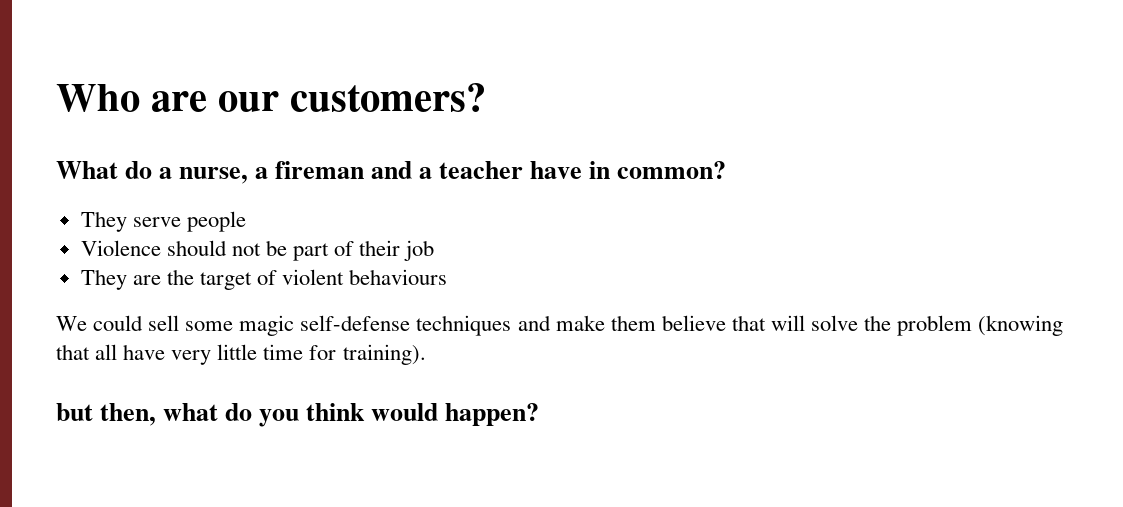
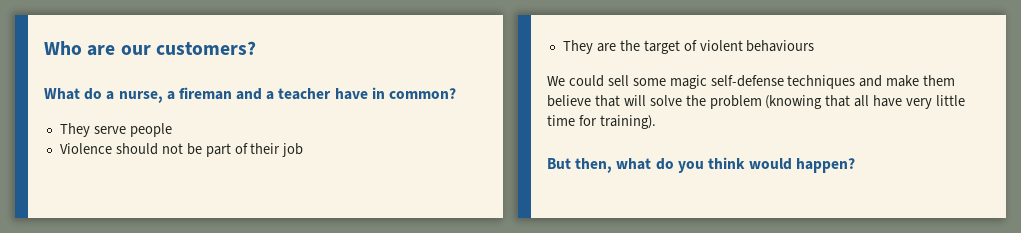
- but then, what do you think would happen?
+ But then, what do you think would happen?

